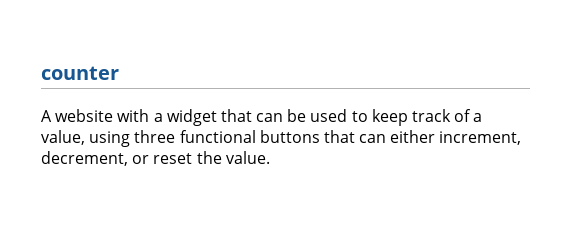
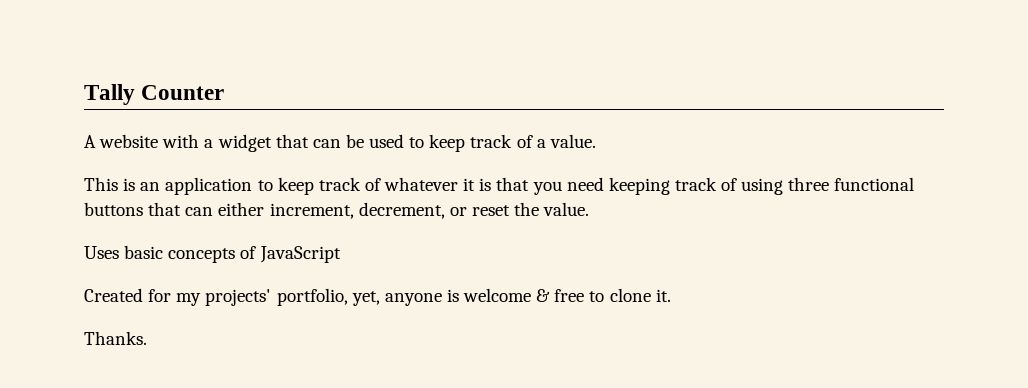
- counter
+ Tally Counter
- A website with a widget that can be used to keep track of a value, using three functional buttons that can either increment, decrement, or reset the value.
+ A website with a widget that can be used to keep track of a value.
+ This is an application to keep track of whatever it is that you need keeping track of using three functional buttons that can either increment, decrement, or reset the value.
+ Uses basic concepts of JavaScript
+ Created for my projects' portfolio, yet, anyone is welcome & free to clone it.
+ Thanks.

